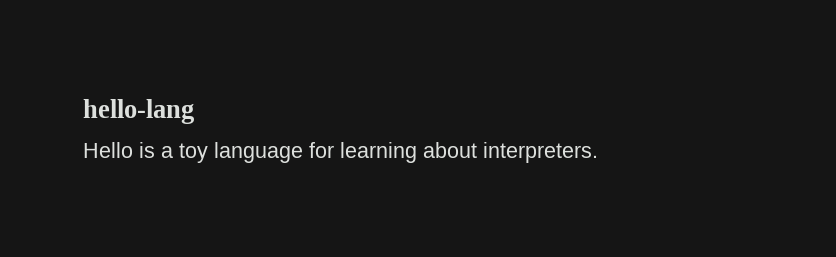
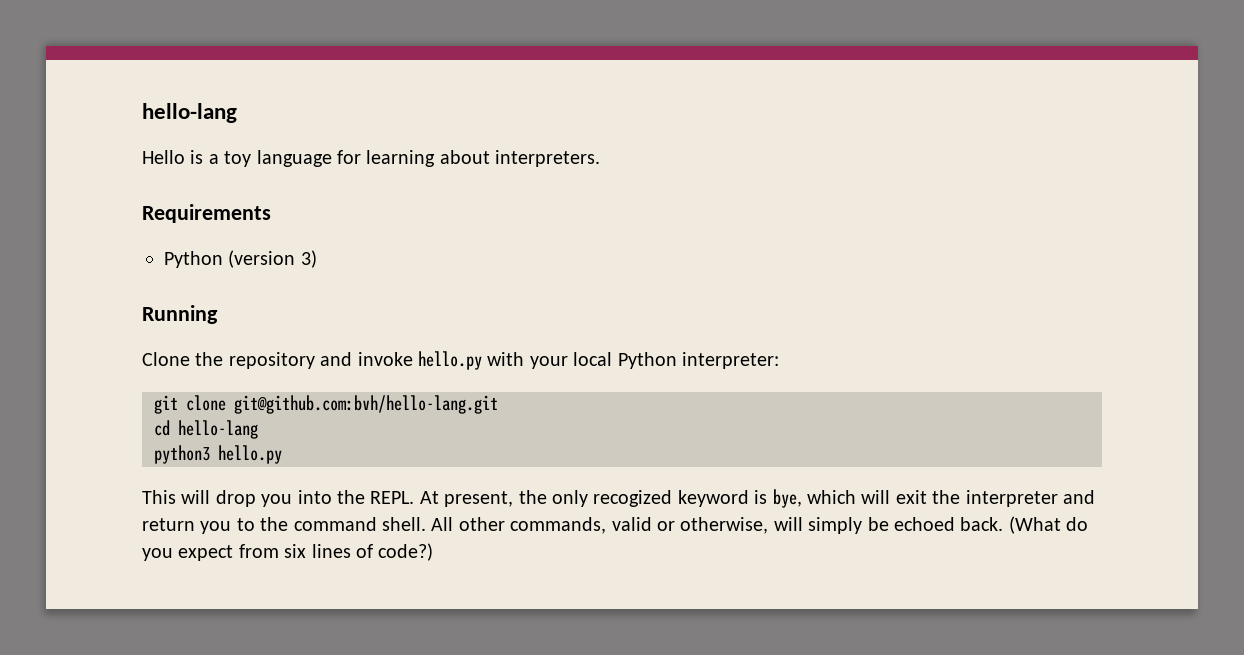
+ Requirements
+ Python (version 3)
+ Running
+ Clone the repository and invoke hello.py with your local Python interpreter:
+ git clone git@github.com:bvh/hello-lang.git
+ cd hello-lang
+ python3 hello.py
+ This will drop you into the REPL. At present, the only recogized keyword is bye, which will exit the interpreter and return you to the command shell. All other commands, valid or otherwise, will simply be echoed back. (What do you expect from six lines of code?)

